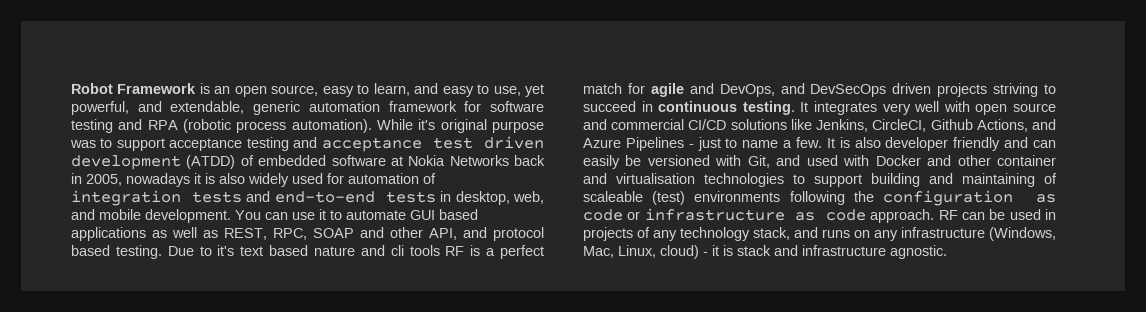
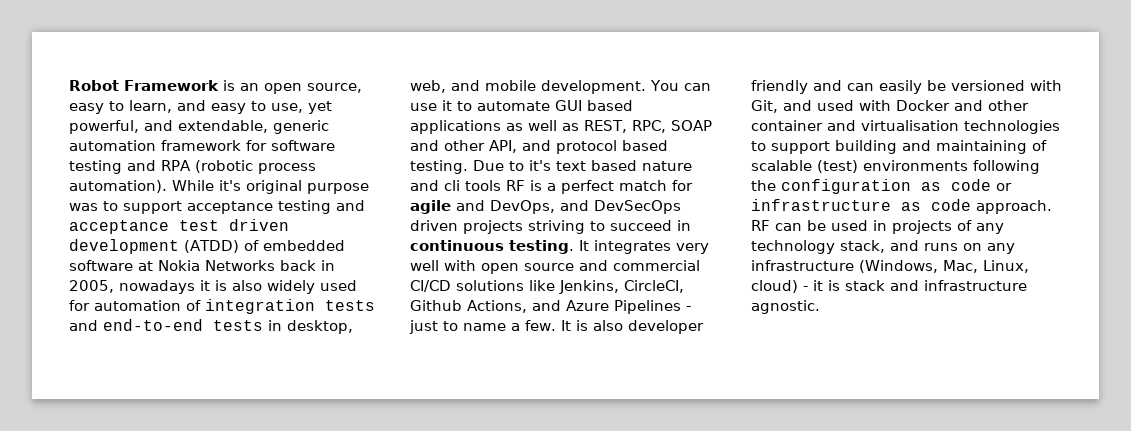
- It is also developer friendly and can easily be versioned with Git, and used with Docker and other container and virtualisation technologies to support building and maintaining of scaleable (test) environments following the configuration as code or infrastructure as code approach.
+ It is also developer friendly and can easily be versioned with Git, and used with Docker and other container and virtualisation technologies to support building and maintaining of scalable (test) environments following the configuration as code or infrastructure as code approach.

